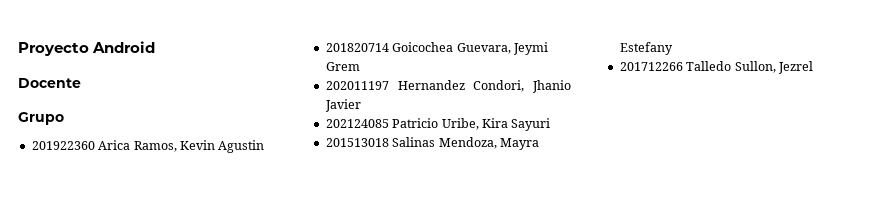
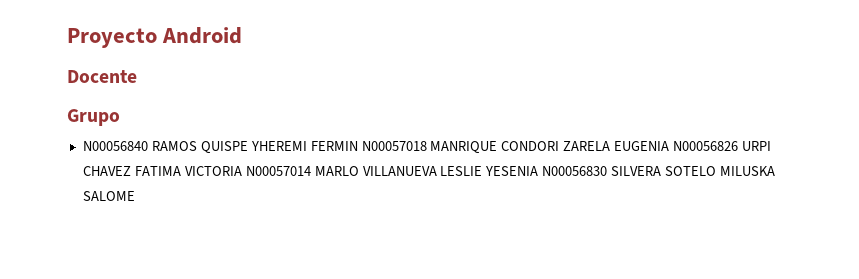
- 201922360 Arica Ramos, Kevin Agustin
- 201820714 Goicochea Guevara, Jeymi Grem
- 202011197 Hernandez Condori, Jhanio Javier
- 202124085 Patricio Uribe, Kira Sayuri
- 201513018 Salinas Mendoza, Mayra Estefany
- 201712266 Talledo Sullon, Jezrel
+ N00056840 RAMOS QUISPE YHEREMI FERMIN N00057018 MANRIQUE CONDORI ZARELA EUGENIA N00056826 URPI CHAVEZ FATIMA VICTORIA N00057014 MARLO VILLANUEVA LESLIE YESENIA N00056830 SILVERA SOTELO MILUSKA SALOME

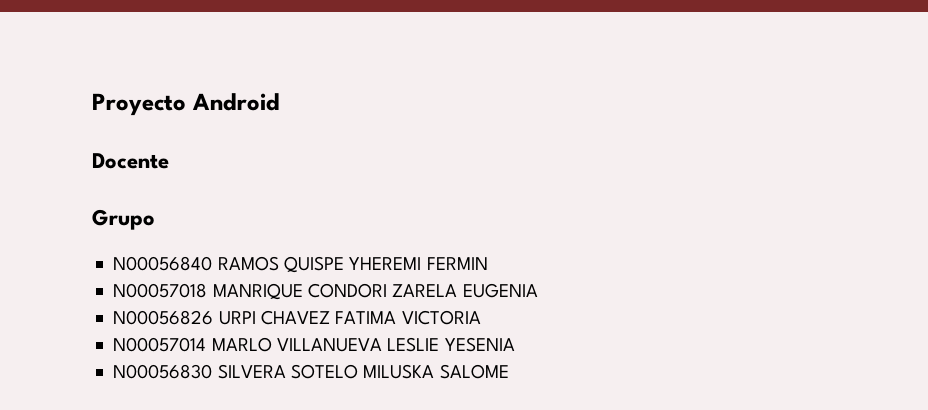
- N00056840 RAMOS QUISPE YHEREMI FERMIN N00057018 MANRIQUE CONDORI ZARELA EUGENIA N00056826 URPI CHAVEZ FATIMA VICTORIA N00057014 MARLO VILLANUEVA LESLIE YESENIA N00056830 SILVERA SOTELO MILUSKA SALOME
+ N00056840 RAMOS QUISPE YHEREMI FERMIN
+ N00057018 MANRIQUE CONDORI ZARELA EUGENIA
+ N00056826 URPI CHAVEZ FATIMA VICTORIA
+ N00057014 MARLO VILLANUEVA LESLIE YESENIA
+ N00056830 SILVERA SOTELO MILUSKA SALOME

